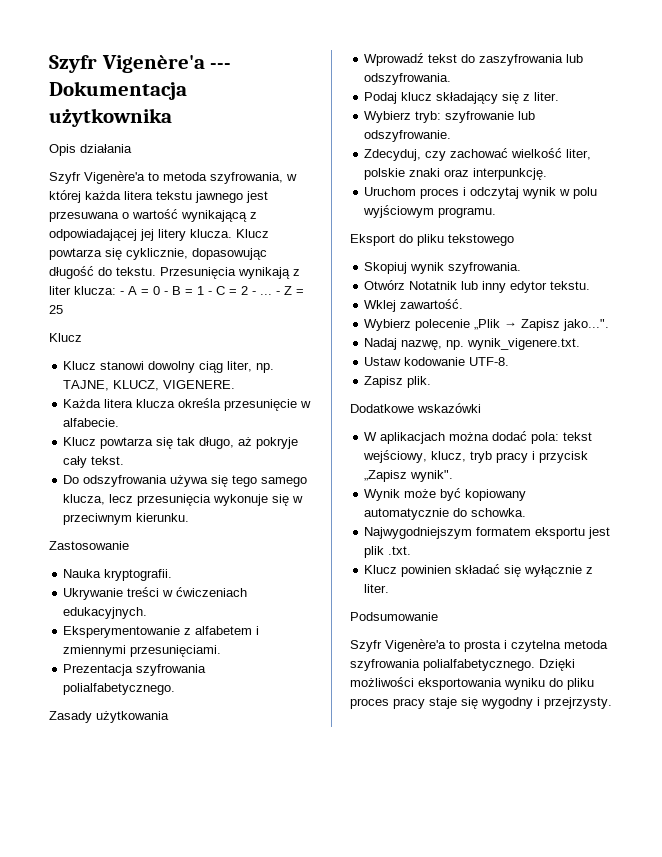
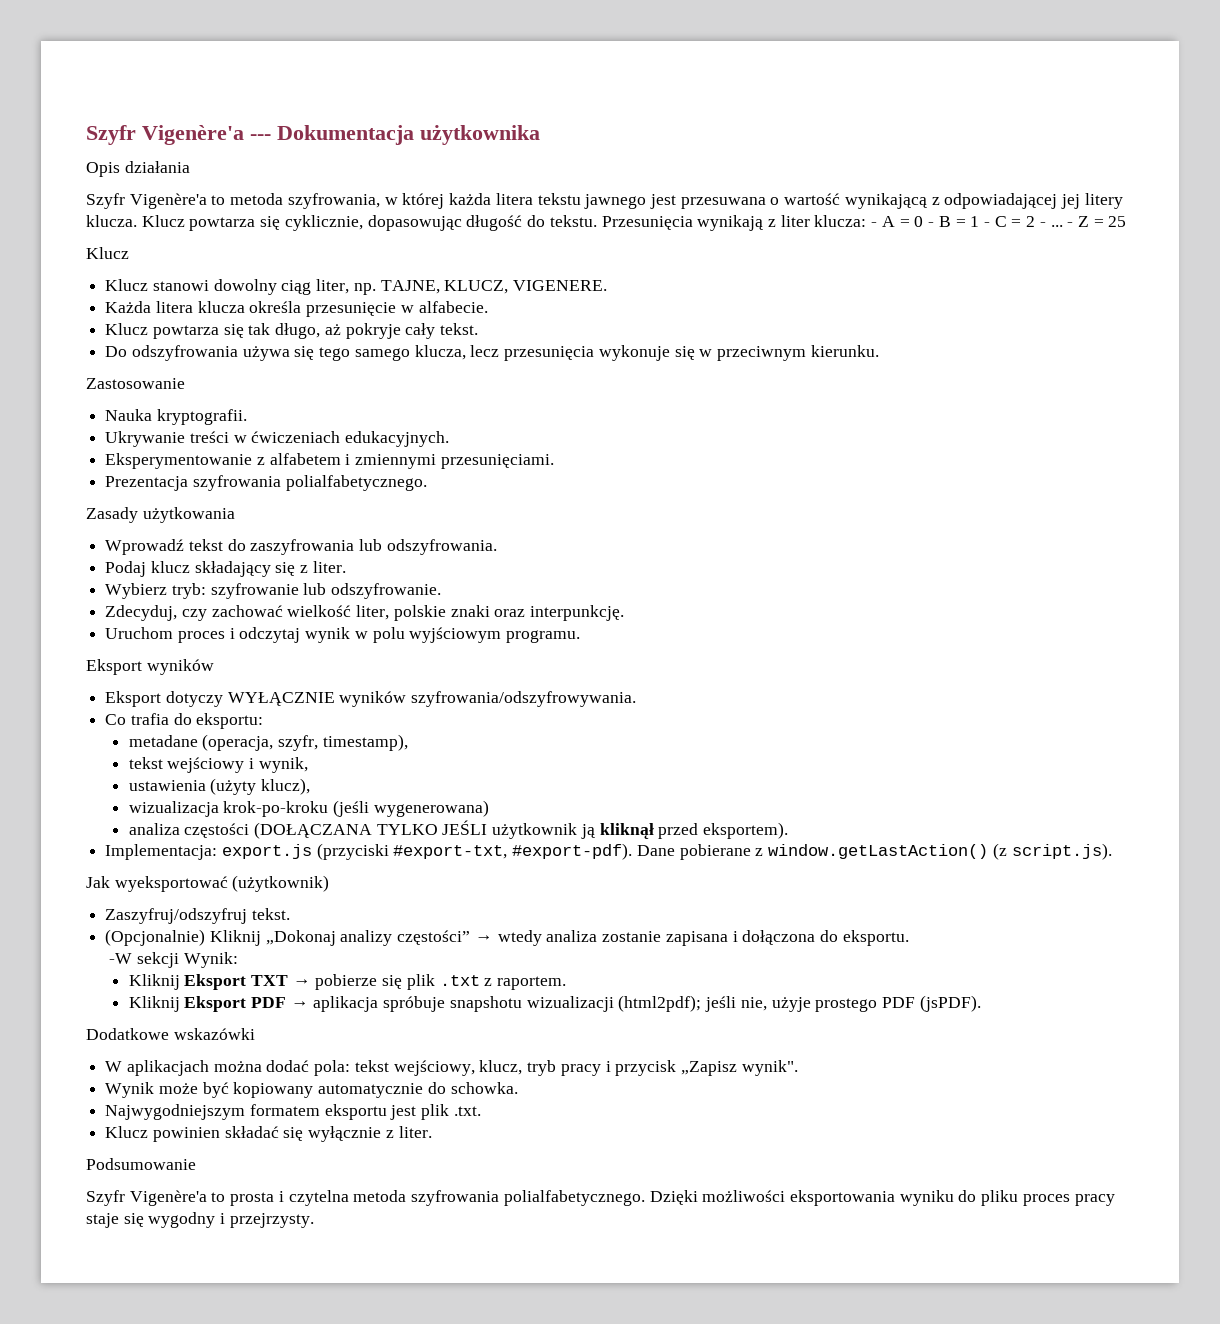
- Eksport do pliku tekstowego
- Skopiuj wynik szyfrowania.
- Otwórz Notatnik lub inny edytor tekstu.
- Wklej zawartość.
- Wybierz polecenie „Plik → Zapisz jako...".
- Nadaj nazwę, np. wynik_vigenere.txt.
- Ustaw kodowanie UTF‑8.
- Zapisz plik.
+ Eksport wyników
+ Eksport dotyczy WYŁĄCZNIE wyników szyfrowania/odszyfrowywania.
+ Co trafia do eksportu:
+ metadane (operacja, szyfr, timestamp),
+ tekst wejściowy i wynik,
+ ustawienia (użyty klucz),
+ wizualizacja krok‑po‑kroku (jeśli wygenerowana)
+ analiza częstości (DOŁĄCZANA TYLKO JEŚLI użytkownik ją kliknął przed eksportem).
+ Implementacja: export.js (przyciski #export-txt, #export-pdf). Dane pobierane z window.getLastAction() (z script.js).
+ Jak wyeksportować (użytkownik)
+ Zaszyfruj/odszyfruj tekst.
+ (Opcjonalnie) Kliknij „Dokonaj analizy częstości” → wtedy analiza zostanie zapisana i dołączona do eksportu.
+ -W sekcji Wynik:
+ Kliknij Eksport TXT → pobierze się plik .txt z raportem.
+ Kliknij Eksport PDF → aplikacja spróbuje snapshotu wizualizacji (html2pdf); jeśli nie, użyje prostego PDF (jsPDF).

